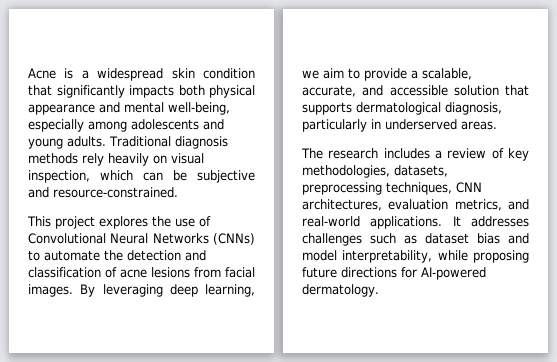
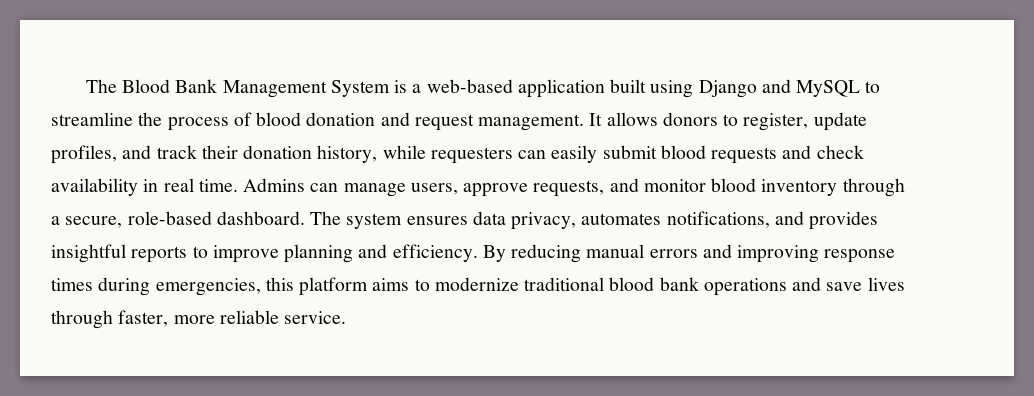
- Acne is a widespread skin condition that significantly impacts both physical appearance and mental well-being, especially among adolescents and young adults. Traditional diagnosis methods rely heavily on visual inspection, which can be subjective and resource-constrained.
- This project explores the use of Convolutional Neural Networks (CNNs) to automate the detection and classification of acne lesions from facial images. By leveraging deep learning, we aim to provide a scalable, accurate, and accessible solution that supports dermatological diagnosis, particularly in underserved areas.
- The research includes a review of key methodologies, datasets, preprocessing techniques, CNN architectures, evaluation metrics, and real-world applications. It addresses challenges such as dataset bias and model interpretability, while proposing future directions for AI-powered dermatology.
+ The Blood Bank Management System is a web-based application built using Django and MySQL to streamline the process of blood donation and request management. It allows donors to register, update profiles, and track their donation history, while requesters can easily submit blood requests and check availability in real time. Admins can manage users, approve requests, and monitor blood inventory through a secure, role-based dashboard. The system ensures data privacy, automates notifications, and provides insightful reports to improve planning and efficiency. By reducing manual errors and improving response times during emergencies, this platform aims to modernize traditional blood bank operations and save lives through faster, more reliable service.

